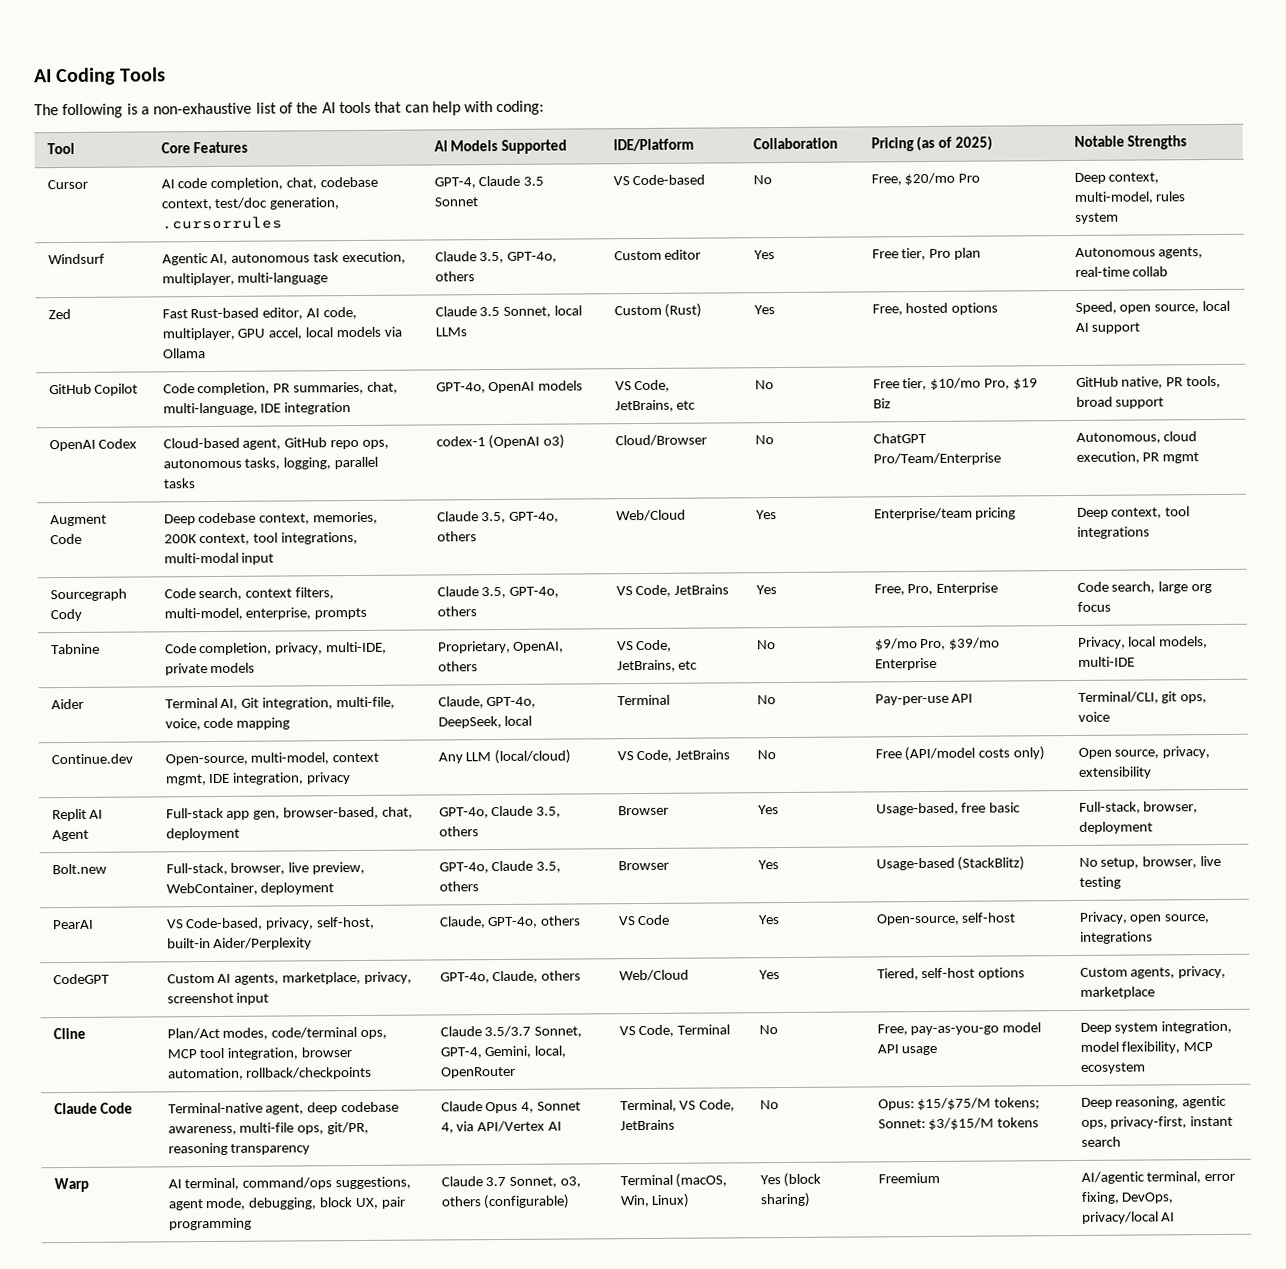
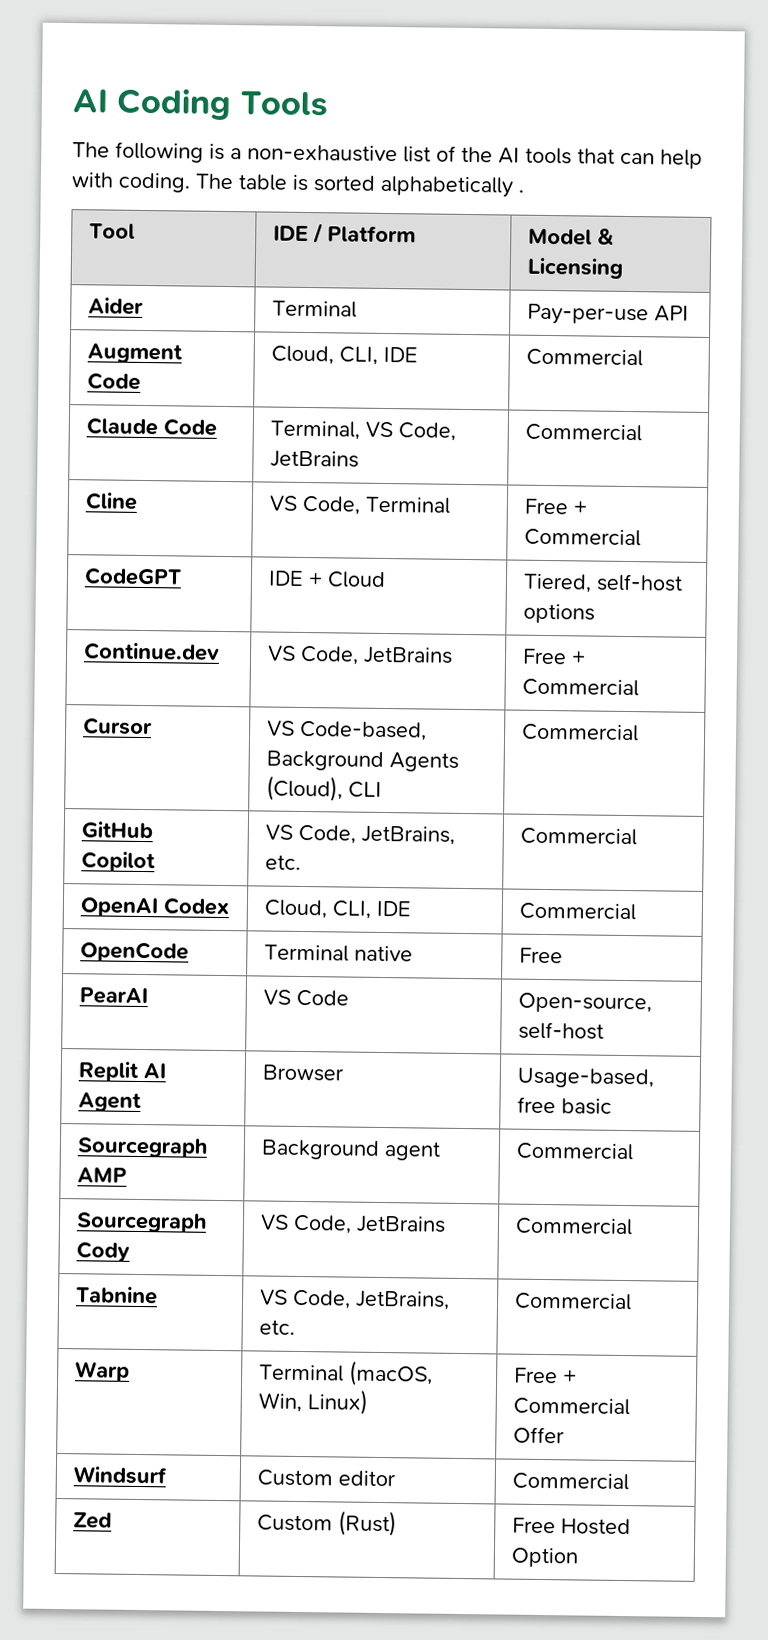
- The following is a non-exhaustive list of the AI tools that can help with coding:
- Tool | Core Features | AI Models Supported | IDE/Platform | Collaboration | Pricing (as of 2025) | Notable Strengths
- Cursor | AI code completion, chat, codebase context, test/doc generation, .cursorrules | GPT-4, Claude 3.5 Sonnet | VS Code-based | No | Free, $20/mo Pro | Deep context, multi-model, rules system
- Windsurf | Agentic AI, autonomous task execution, multiplayer, multi-language | Claude 3.5, GPT-4o, others | Custom editor | Yes | Free tier, Pro plan | Autonomous agents, real-time collab
- Zed | Fast Rust-based editor, AI code, multiplayer, GPU accel, local models via Ollama | Claude 3.5 Sonnet, local LLMs | Custom (Rust) | Yes | Free, hosted options | Speed, open source, local AI support
- GitHub Copilot | Code completion, PR summaries, chat, multi-language, IDE integration | GPT-4o, OpenAI models | VS Code, JetBrains, etc | No | Free tier, $10/mo Pro, $19 Biz | GitHub native, PR tools, broad support
- OpenAI Codex | Cloud-based agent, GitHub repo ops, autonomous tasks, logging, parallel tasks | codex-1 (OpenAI o3) | Cloud/Browser | No | ChatGPT Pro/Team/Enterprise | Autonomous, cloud execution, PR mgmt
- Augment Code | Deep codebase context, memories, 200K context, tool integrations, multi-modal input | Claude 3.5, GPT-4o, others | Web/Cloud | Yes | Enterprise/team pricing | Deep context, tool integrations
- Sourcegraph Cody | Code search, context filters, multi-model, enterprise, prompts | Claude 3.5, GPT-4o, others | VS Code, JetBrains | Yes | Free, Pro, Enterprise | Code search, large org focus
- Tabnine | Code completion, privacy, multi-IDE, private models | Proprietary, OpenAI, others | VS Code, JetBrains, etc | No | $9/mo Pro, $39/mo Enterprise | Privacy, local models, multi-IDE
- Aider | Terminal AI, Git integration, multi-file, voice, code mapping | Claude, GPT-4o, DeepSeek, local | Terminal | No | Pay-per-use API | Terminal/CLI, git ops, voice
- Continue.dev | Open-source, multi-model, context mgmt, IDE integration, privacy | Any LLM (local/cloud) | VS Code, JetBrains | No | Free (API/model costs only) | Open source, privacy, extensibility
- Replit AI Agent | Full-stack app gen, browser-based, chat, deployment | GPT-4o, Claude 3.5, others | Browser | Yes | Usage-based, free basic | Full-stack, browser, deployment
- Bolt.new | Full-stack, browser, live preview, WebContainer, deployment | GPT-4o, Claude 3.5, others | Browser | Yes | Usage-based (StackBlitz) | No setup, browser, live testing
- PearAI | VS Code-based, privacy, self-host, built-in Aider/Perplexity | Claude, GPT-4o, others | VS Code | Yes | Open-source, self-host | Privacy, open source, integrations
- CodeGPT | Custom AI agents, marketplace, privacy, screenshot input | GPT-4o, Claude, others | Web/Cloud | Yes | Tiered, self-host options | Custom agents, privacy, marketplace
- Cline | Plan/Act modes, code/terminal ops, MCP tool integration, browser automation, rollback/checkpoints | Claude 3.5/3.7 Sonnet, GPT-4, Gemini, local, OpenRouter | VS Code, Terminal | No | Free, pay-as-you-go model API usage | Deep system integration, model flexibility, MCP ecosystem
- Claude Code | Terminal-native agent, deep codebase awareness, multi-file ops, git/PR, reasoning transparency | Claude Opus 4, Sonnet 4, via API/Vertex AI | Terminal, VS Code, JetBrains | No | Opus: $15/$75/M tokens; Sonnet: $3/$15/M tokens | Deep reasoning, agentic ops, privacy-first, instant search
- Warp | AI terminal, command/ops suggestions, agent mode, debugging, block UX, pair programming | Claude 3.7 Sonnet, o3, others (configurable) | Terminal (macOS, Win, Linux) | Yes (block sharing) | Freemium | AI/agentic terminal, error fixing, DevOps, privacy/local AI
+ The following is a non-exhaustive list of the AI tools that can help with coding. The table is sorted alphabetically .
+ Tool | IDE / Platform | Model & Licensing
+ Aider | Terminal | Pay-per-use API
+ Augment Code | Cloud, CLI, IDE | Commercial
+ Claude Code | Terminal, VS Code, JetBrains | Commercial
+ Cline | VS Code, Terminal | Free + Commercial
+ CodeGPT | IDE + Cloud | Tiered, self-host options
+ Continue.dev | VS Code, JetBrains | Free + Commercial
+ Cursor | VS Code-based, Background Agents (Cloud), CLI | Commercial
+ GitHub Copilot | VS Code, JetBrains, etc. | Commercial
+ OpenAI Codex | Cloud, CLI, IDE | Commercial
+ OpenCode | Terminal native | Free
+ PearAI | VS Code | Open-source, self-host
+ Replit AI Agent | Browser | Usage-based, free basic
+ Sourcegraph AMP | Background agent | Commercial
+ Sourcegraph Cody | VS Code, JetBrains | Commercial
+ Tabnine | VS Code, JetBrains, etc. | Commercial
+ Warp | Terminal (macOS, Win, Linux) | Free + Commercial Offer
+ Windsurf | Custom editor | Commercial
+ Zed | Custom (Rust) | Free Hosted Option

